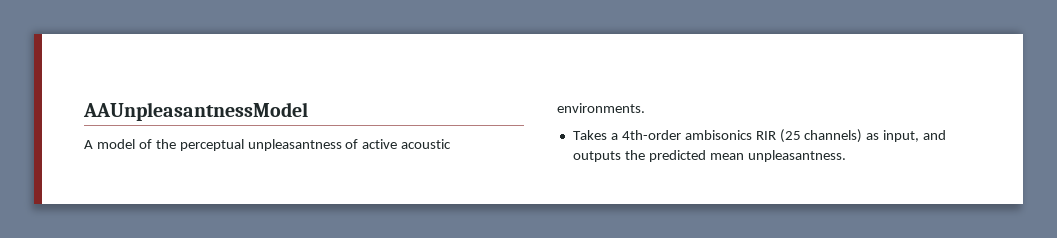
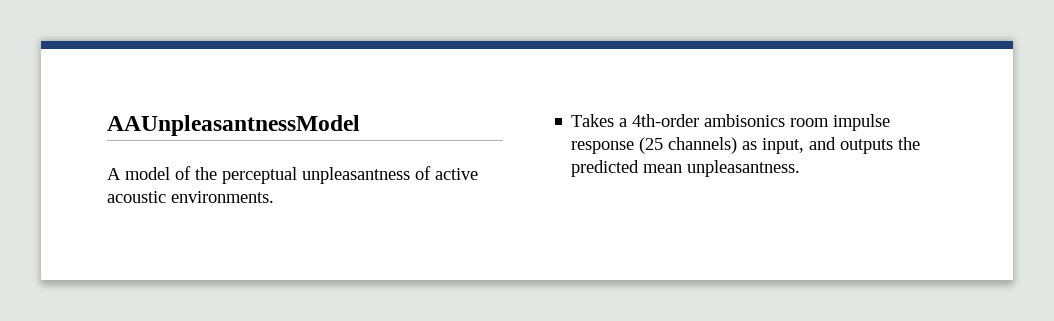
- Takes a 4th-order ambisonics RIR (25 channels) as input, and outputs the predicted mean unpleasantness.
+ Takes a 4th-order ambisonics room impulse response (25 channels) as input, and outputs the predicted mean unpleasantness.

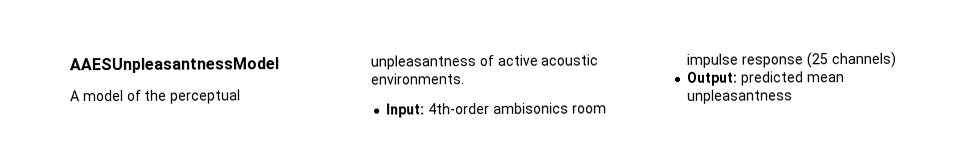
- AAUnpleasantnessModel
+ AAESUnpleasantnessModel
- Takes a 4th-order ambisonics room impulse response (25 channels) as input, and outputs the predicted mean unpleasantness.
+ Input: 4th-order ambisonics room impulse response (25 channels)
+ Output: predicted mean unpleasantness

